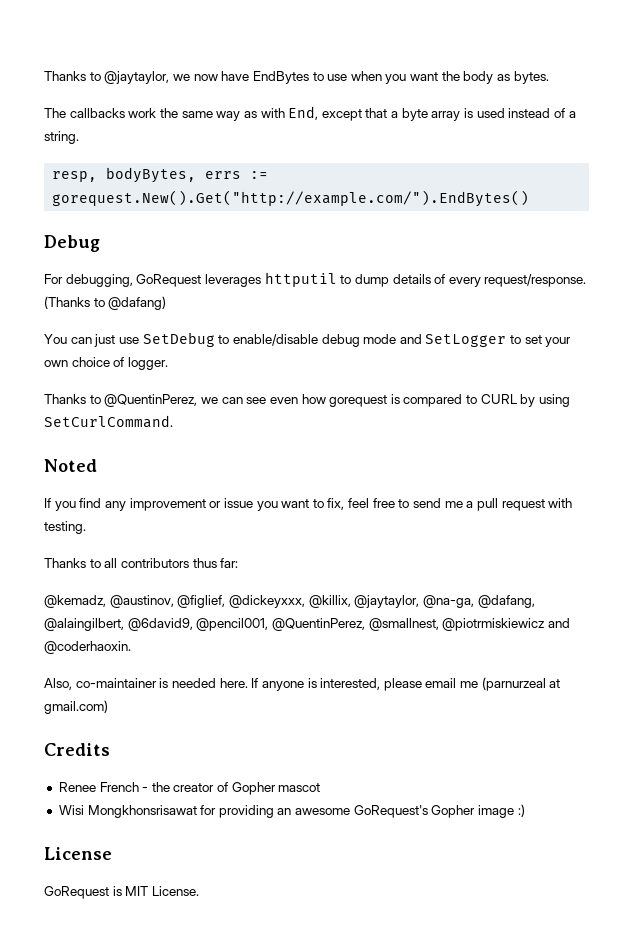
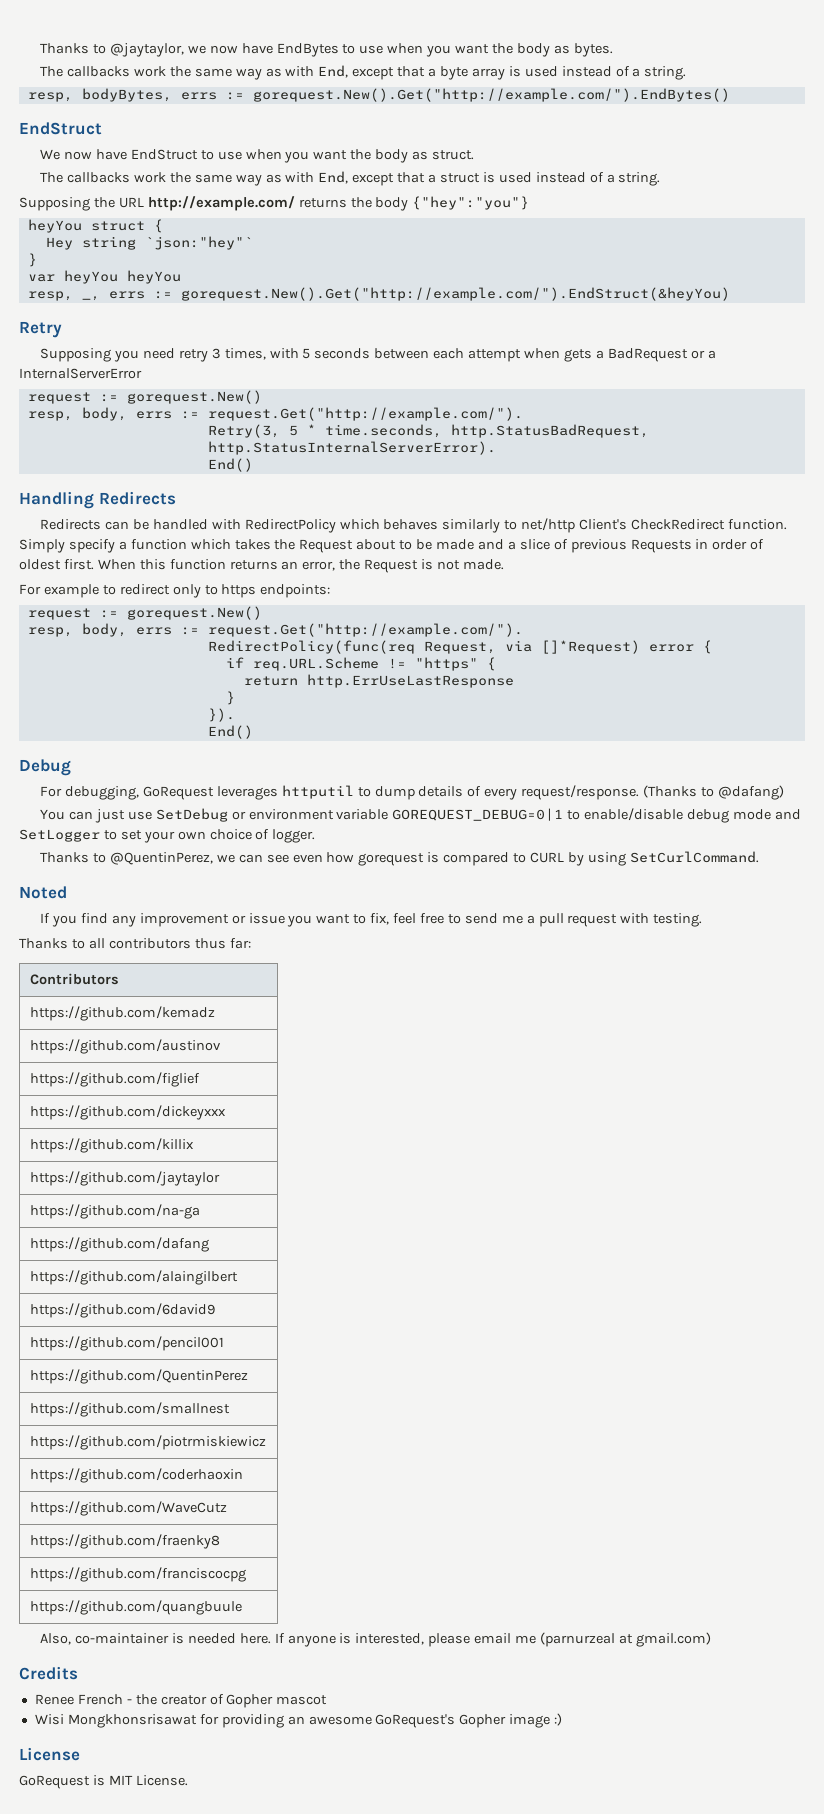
  resp, bodyBytes, errs := gorequest.New().Get("http://example.com/").EndBytes()
+ EndStruct
+ We now have EndStruct to use when you want the body as struct.
+ The callbacks work the same way as with End, except that a struct is used instead of a string.
+ Supposing the URL http://example.com/ returns the body {"hey":"you"}
+ heyYou struct {
+ Hey string `json:"hey"`
+ }
+ var heyYou heyYou
+ resp, _, errs := gorequest.New().Get("http://example.com/").EndStruct(&heyYou)
+ Retry
+ Supposing you need retry 3 times, with 5 seconds between each attempt when gets a BadRequest or a InternalServerError
+ request := gorequest.New()
+ resp, body, errs := request.Get("http://example.com/").
+ Retry(3, 5 * time.seconds, http.StatusBadRequest, http.StatusInternalServerError).
+ End()
+ Handling Redirects
+ Redirects can be handled with RedirectPolicy which behaves similarly to net/http Client's CheckRedirect function. Simply specify a function which takes the Request about to be made and a slice of previous Requests in order of oldest first. When this function returns an error, the Request is not made.
+ For example to redirect only to https endpoints:
+ request := gorequest.New()
+ resp, body, errs := request.Get("http://example.com/").
+ RedirectPolicy(func(req Request, via []*Request) error {
+ if req.URL.Scheme != "https" {
+ return http.ErrUseLastResponse
+ }
+ }).
+ End()
- You can just use SetDebug to enable/disable debug mode and SetLogger to set your own choice of logger.
+ You can just use SetDebug or environment variable GOREQUEST_DEBUG=0|1 to enable/disable debug mode and SetLogger to set your own choice of logger.
- @kemadz, @austinov, @figlief, @dickeyxxx, @killix, @jaytaylor, @na-ga, @dafang, @alaingilbert, @6david9, @pencil001, @QuentinPerez, @smallnest, @piotrmiskiewicz and @coderhaoxin.
+ Contributors
+ https://github.com/kemadz
+ https://github.com/austinov
+ https://github.com/figlief
+ https://github.com/dickeyxxx
+ https://github.com/killix
+ https://github.com/jaytaylor
+ https://github.com/na-ga
+ https://github.com/dafang
+ https://github.com/alaingilbert
+ https://github.com/6david9
+ https://github.com/pencil001
+ https://github.com/QuentinPerez
+ https://github.com/smallnest
+ https://github.com/piotrmiskiewicz
+ https://github.com/coderhaoxin
+ https://github.com/WaveCutz
+ https://github.com/fraenky8
+ https://github.com/franciscocpg
+ https://github.com/quangbuule

